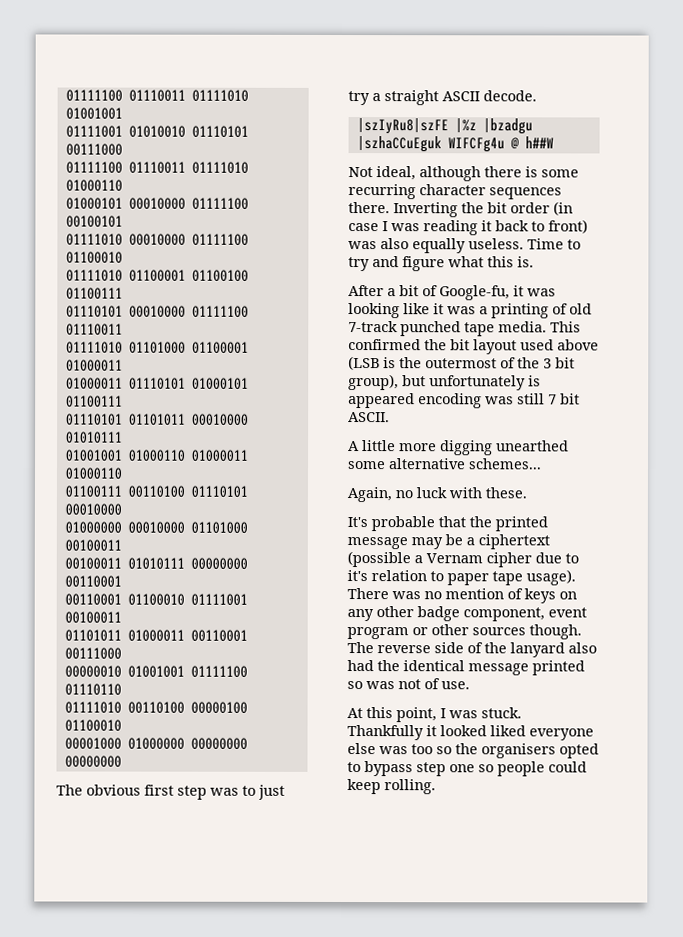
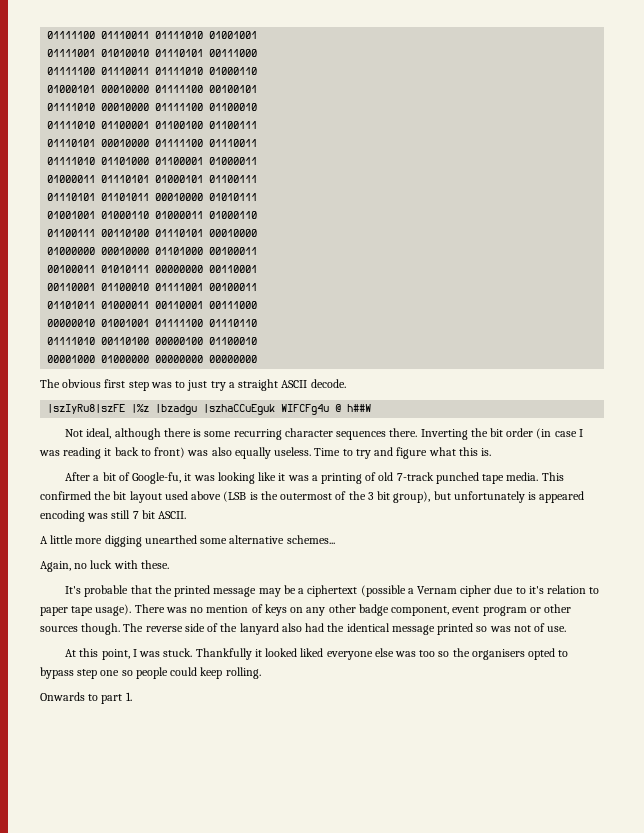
+ Onwards to part 1.

